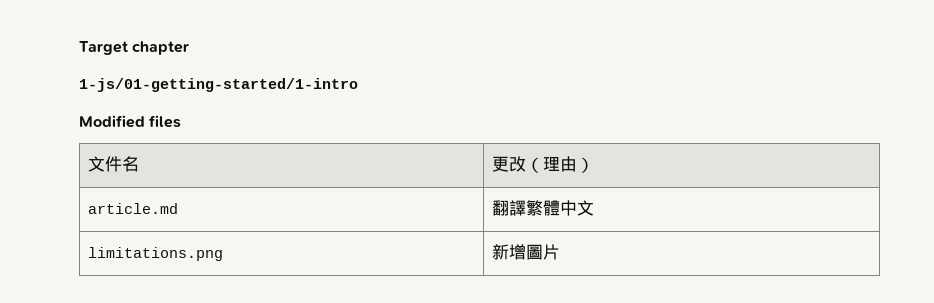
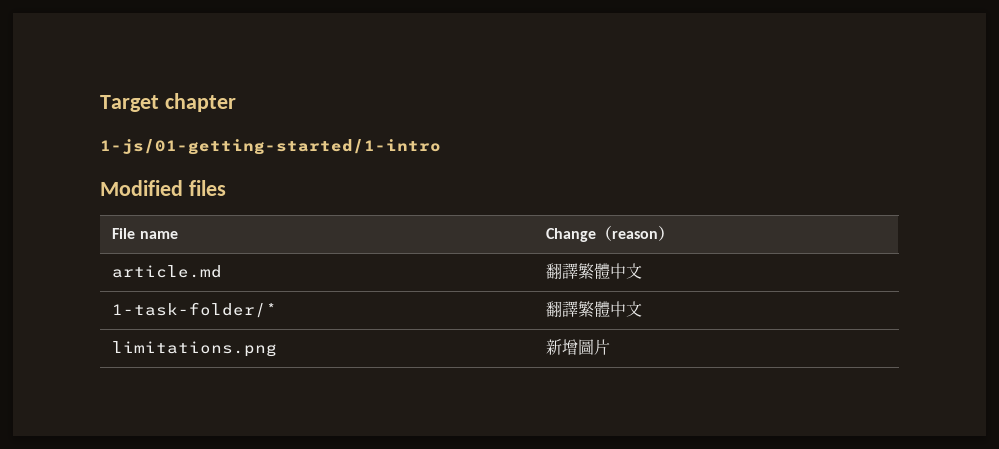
- 文件名 | 更改（理由）
+ File name | Change（reason）
+ 1-task-folder/* | 翻譯繁體中文

